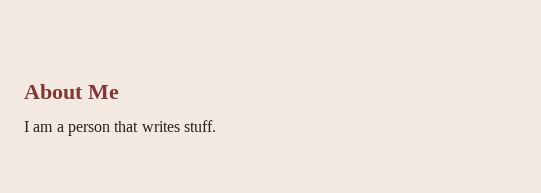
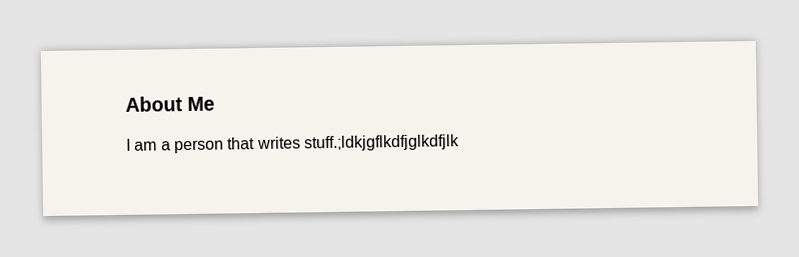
- I am a person that writes stuff.
+ I am a person that writes stuff.;ldkjgflkdfjglkdfjlk

